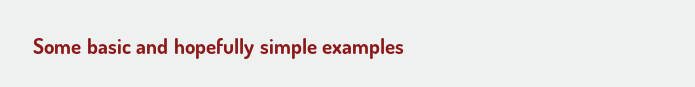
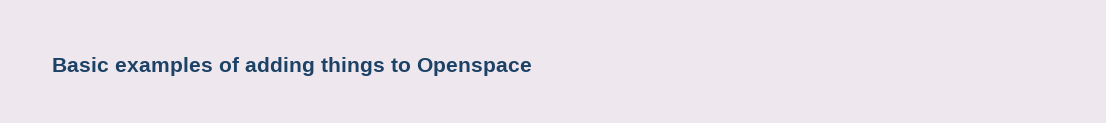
- Some basic and hopefully simple examples
+ Basic examples of adding things to Openspace

